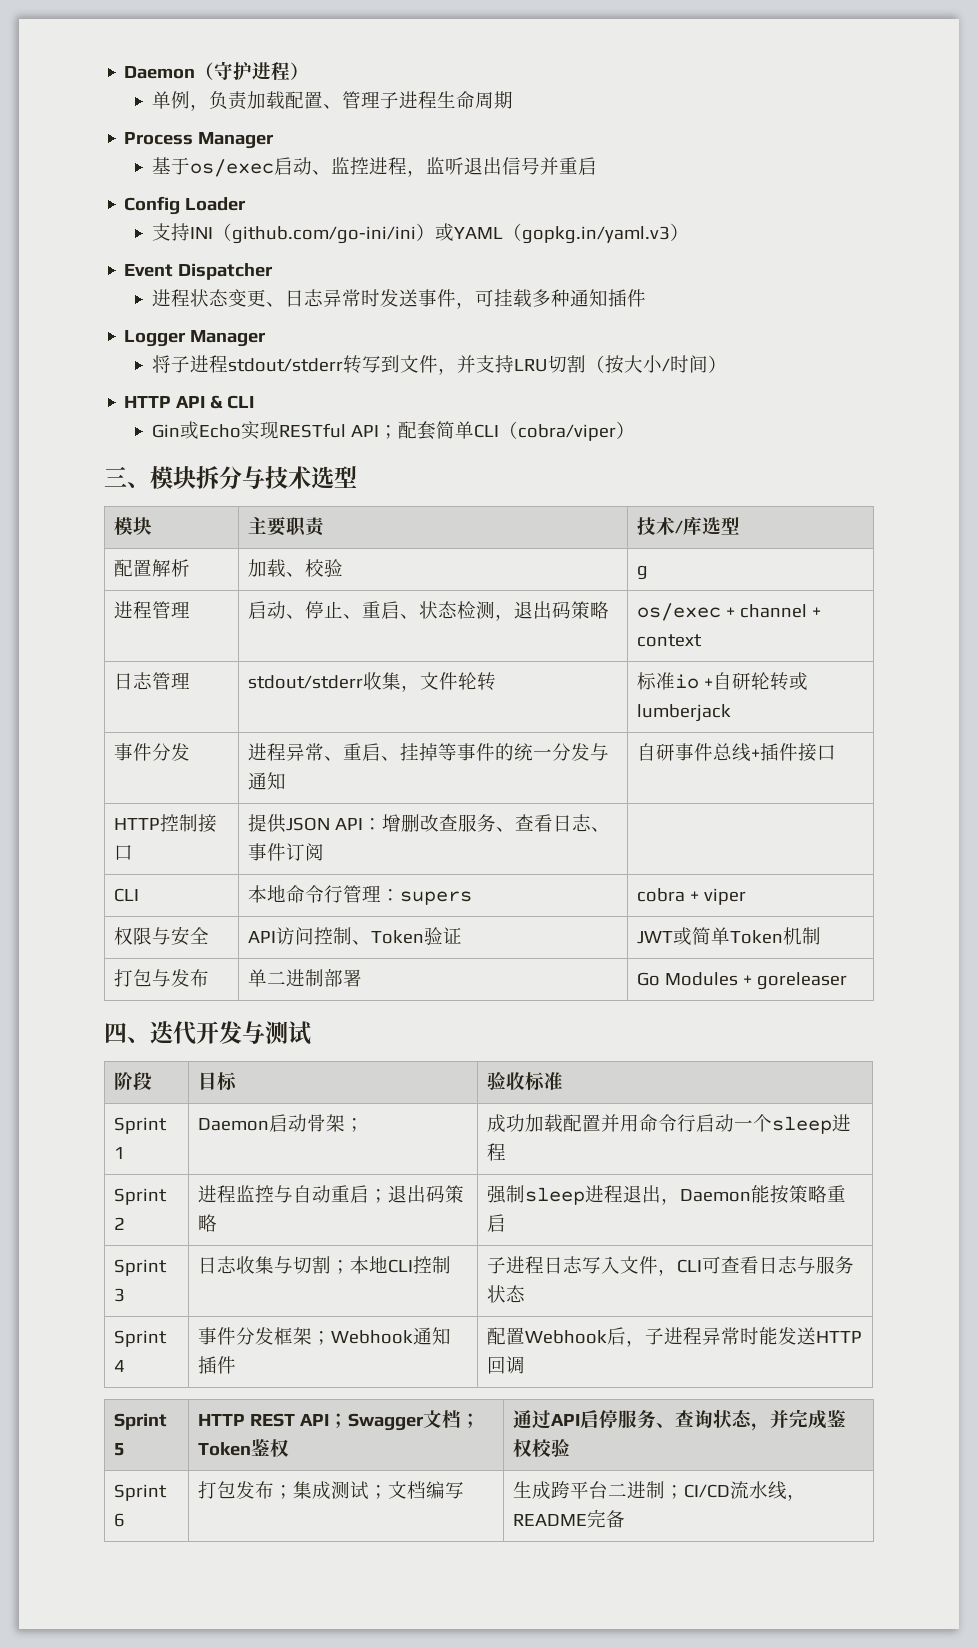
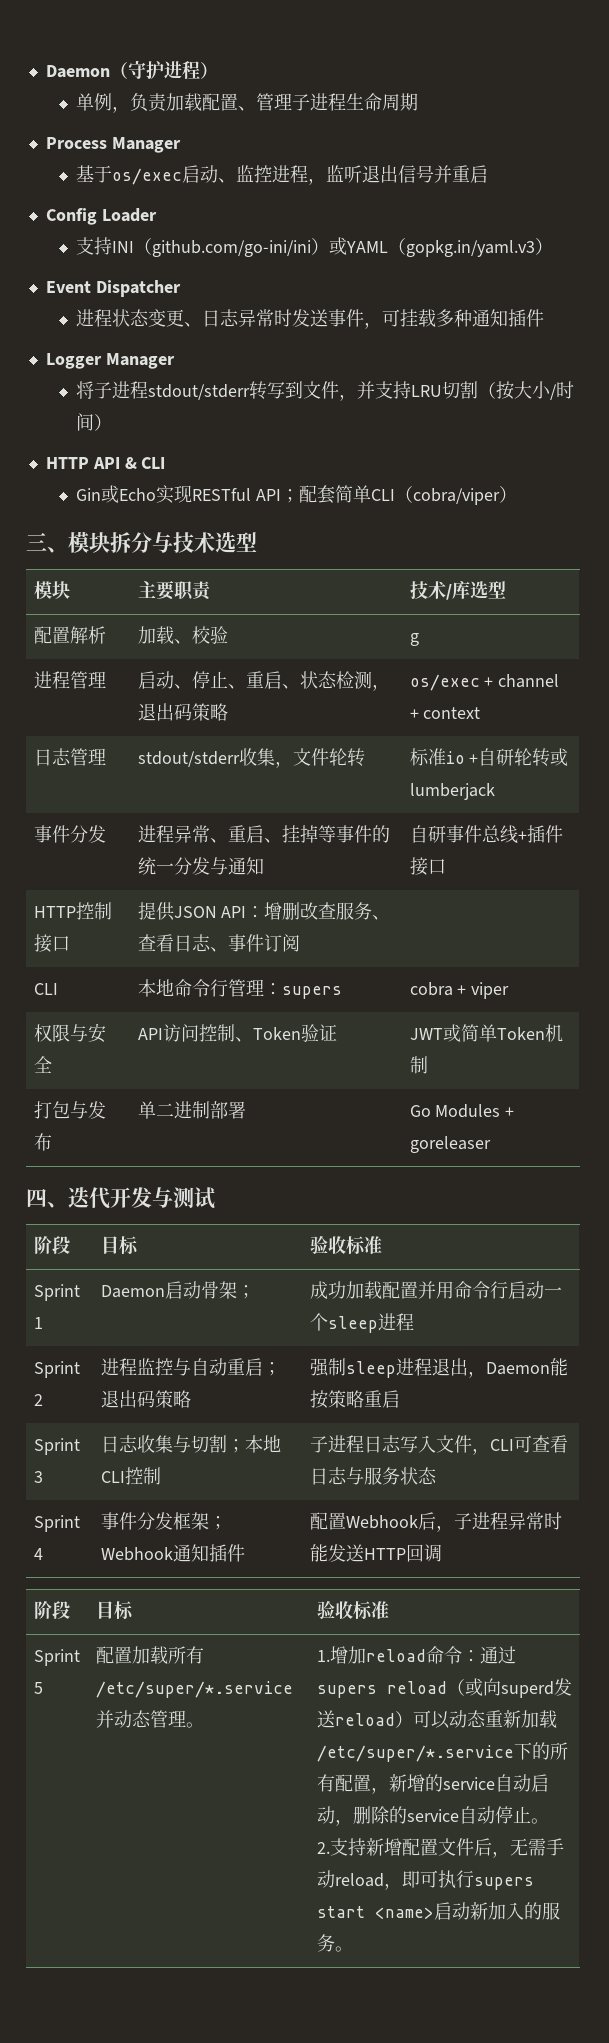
  Sprint 4 | 事件分发框架；Webhook通知插件 | 配置Webhook后，子进程异常时能发送HTTP回调
- Sprint 5 | HTTP REST API；Swagger文档；Token鉴权 | 通过API启停服务、查询状态，并完成鉴权校验
- Sprint 6 | 打包发布；集成测试；文档编写 | 生成跨平台二进制；CI/CD流水线，README完备
+ 阶段 | 目标 | 验收标准
+ Sprint 5 | 配置加载所有/etc/super/*.service并动态管理。 | 1.增加reload命令：通过supers reload（或向superd发送reload）可以动态重新加载/etc/super/*.service下的所有配置，新增的service自动启动，删除的service自动停止。
+ 2.支持新增配置文件后，无需手动reload，即可执行supers start <name>启动新加入的服务。

